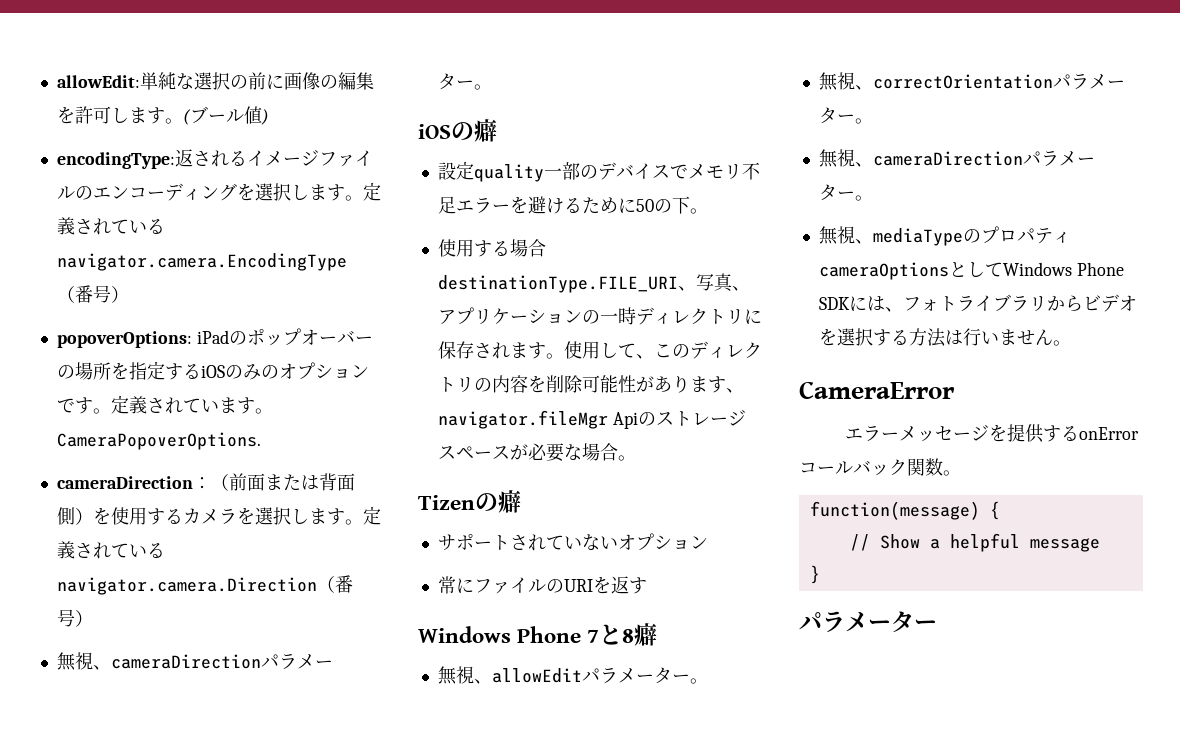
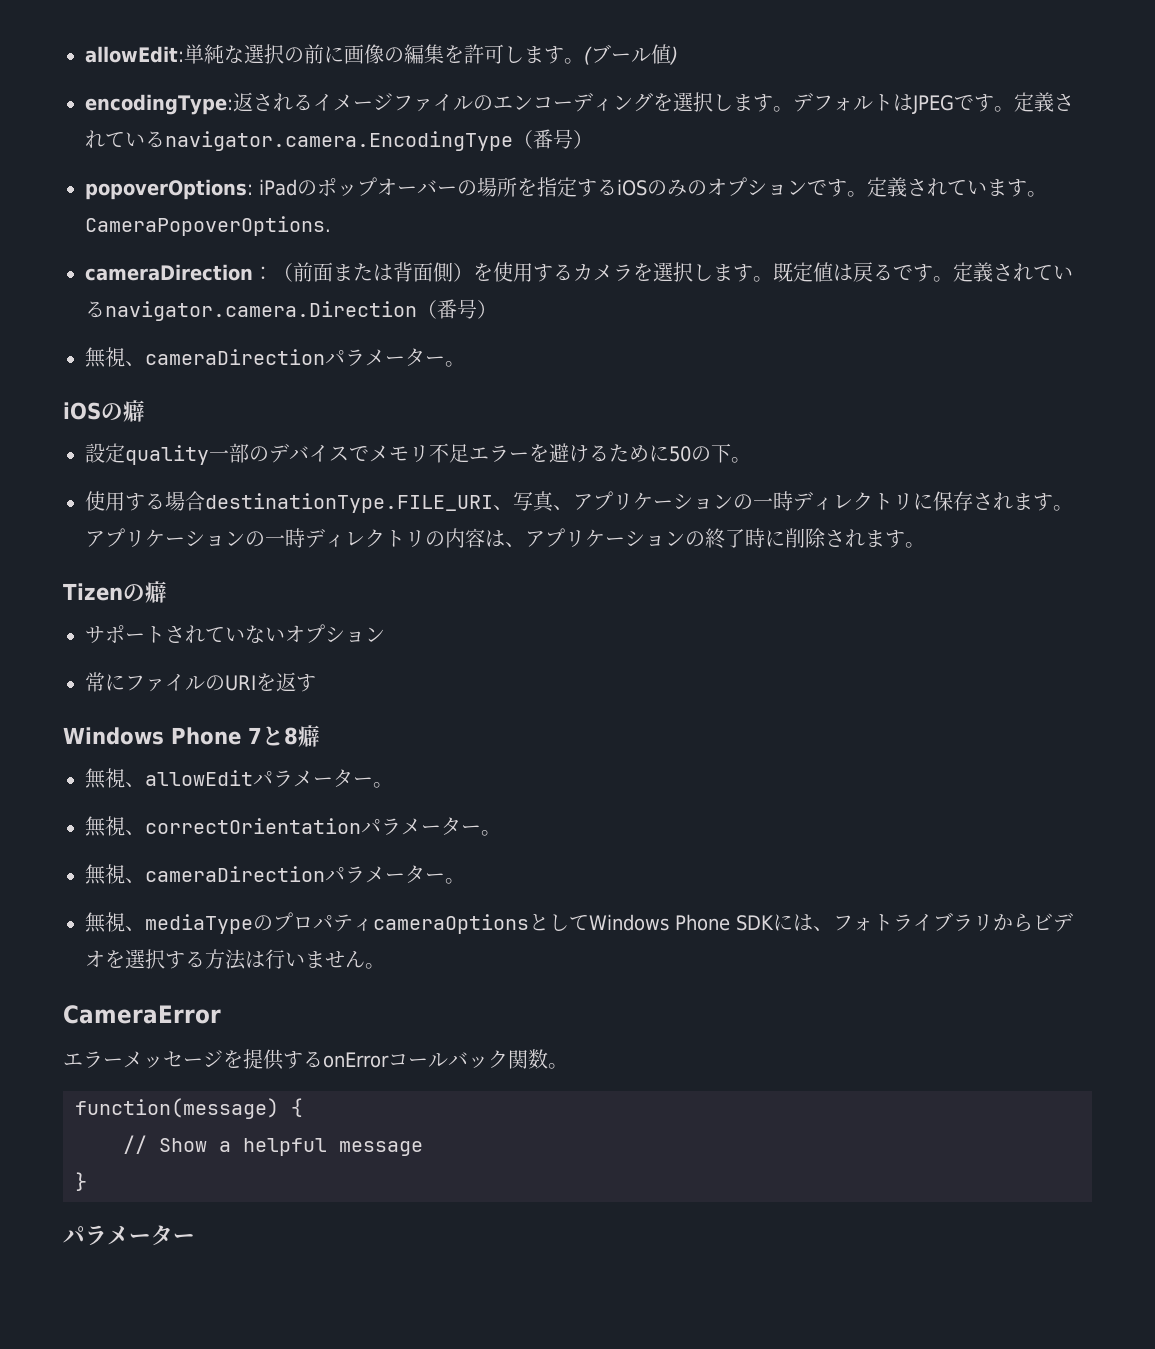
+ デフォルトはJPEGです。
+ 既定値は戻るです。
- 使用して、このディレクトリの内容を削除可能性があります、navigator.fileMgr Apiのストレージスペースが必要な場合。
+ アプリケーションの一時ディレクトリの内容は、アプリケーションの終了時に削除されます。

